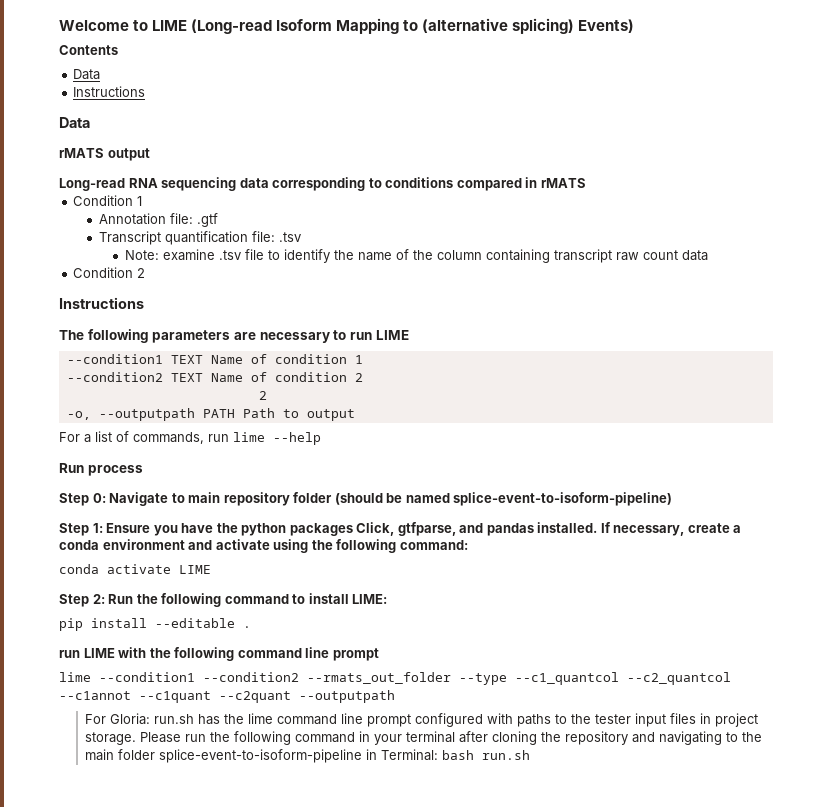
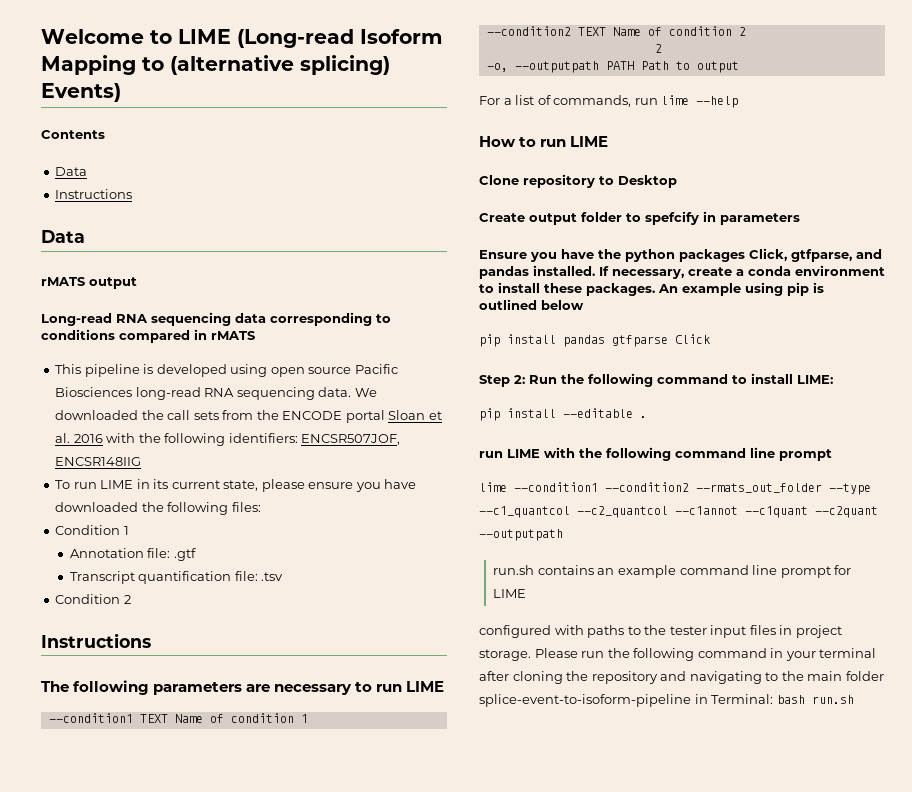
+ This pipeline is developed using open source Pacific Biosciences long-read RNA sequencing data. We downloaded the call sets from the ENCODE portal Sloan et al. 2016 with the following identifiers: ENCSR507JOF, ENCSR148IIG
+ To run LIME in its current state, please ensure you have downloaded the following files:
- Note: examine .tsv file to identify the name of the column containing transcript raw count data
- Run process
- Step 0: Navigate to main repository folder (should be named splice-event-to-isoform-pipeline)
- Step 1: Ensure you have the python packages Click, gtfparse, and pandas installed.
+ How to run LIME
+ Clone repository to Desktop
+ Create output folder to spefcify in parameters
+ Ensure you have the python packages Click, gtfparse, and pandas installed.
- If necessary, create a conda environment and activate using the following command:
- conda activate LIME
+ If necessary, create a conda environment to install these packages. An example using pip is outlined below
+ pip install pandas gtfparse Click
- For Gloria: run.sh has the lime command line prompt configured with paths to the tester input files in project storage.
+ run.sh contains an example command line prompt for LIME
+ configured with paths to the tester input files in project storage.

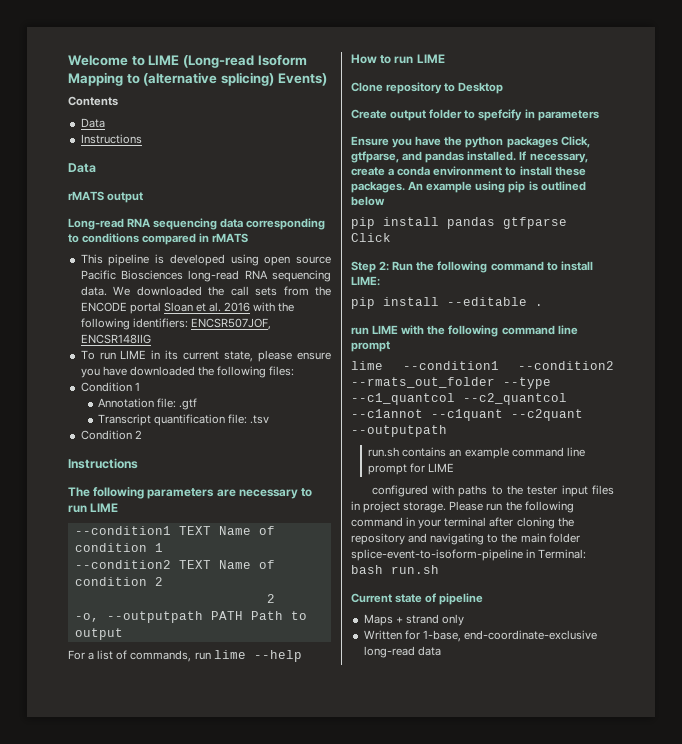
+ Current state of pipeline
+ Maps + strand only
+ Written for 1-base, end-coordinate-exclusive long-read data

